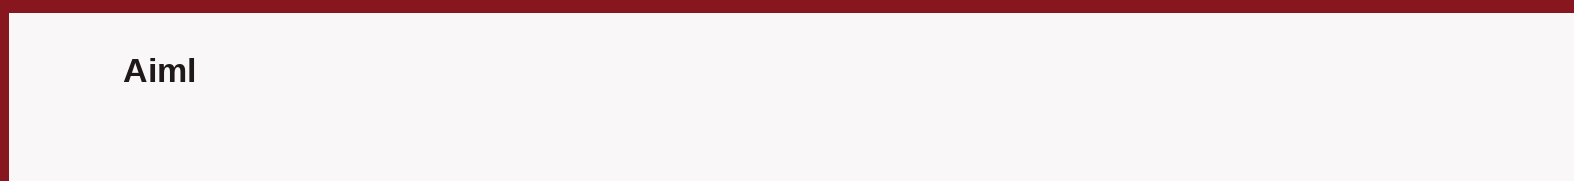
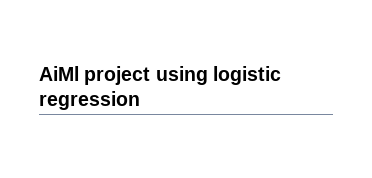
- Aiml
+ AiMl project using logistic regression

